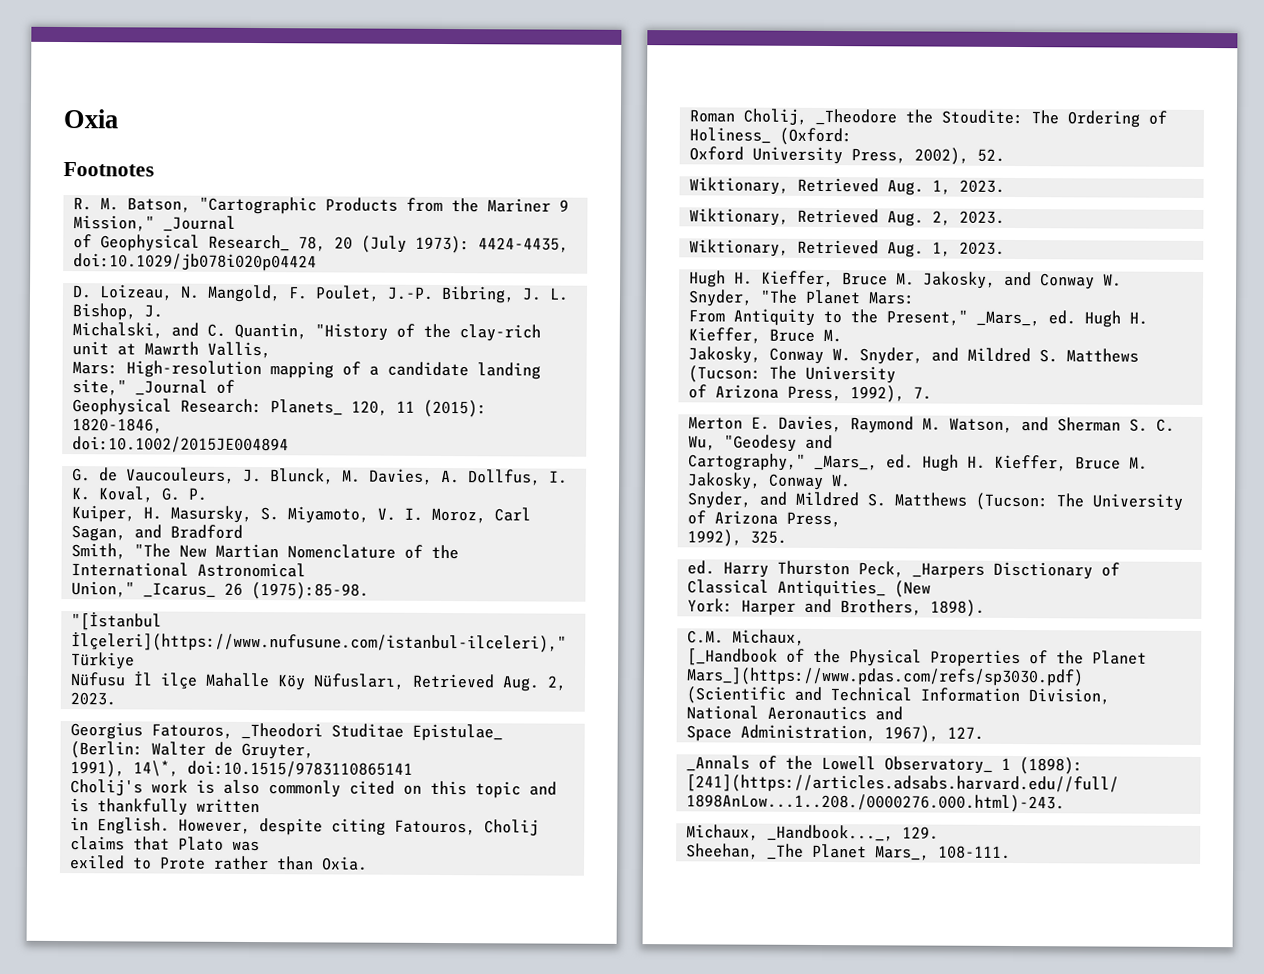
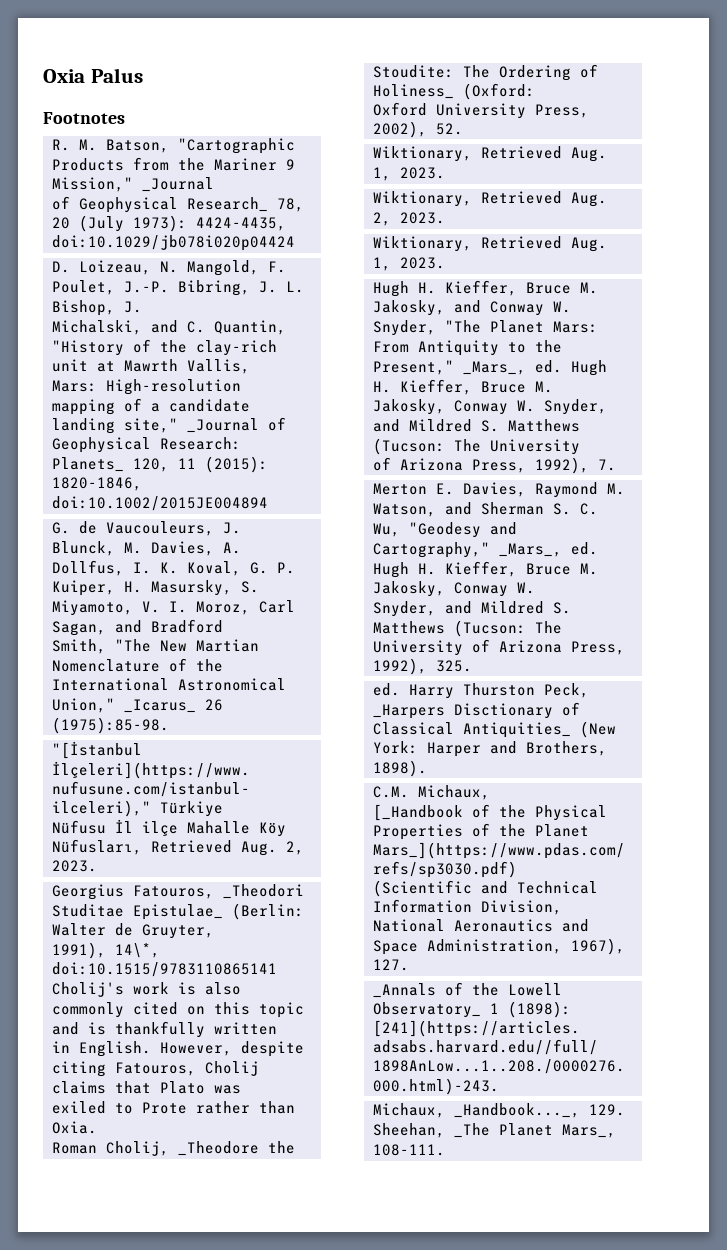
- Oxia
+ Oxia Palus

